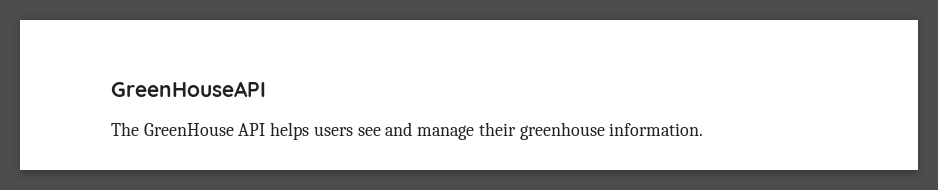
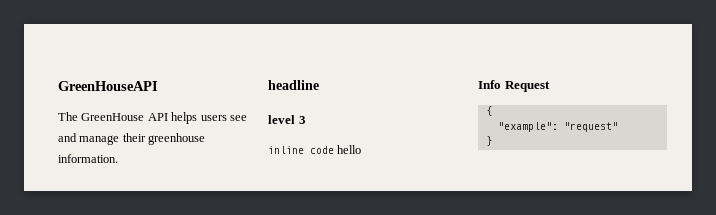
+ headline
+ level 3
+ inline code hello
+ Info Request
+ {
+ "example": "request"
+ }

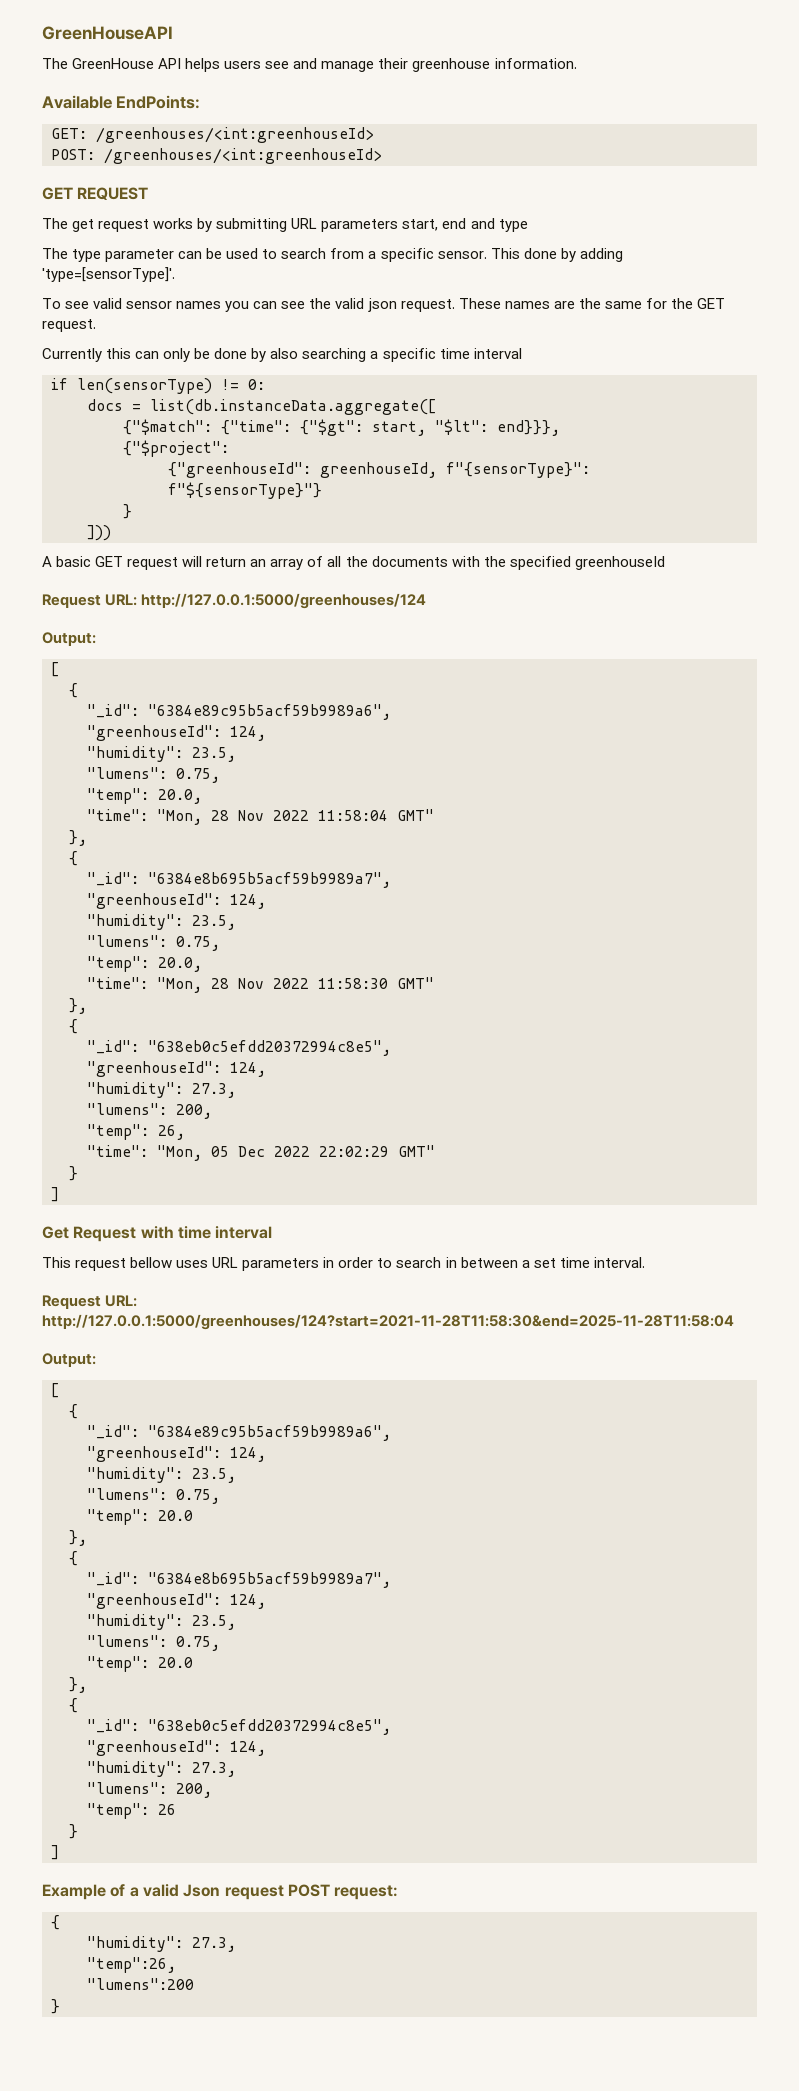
- headline
- level 3
- inline code hello
- Info Request
+ Available EndPoints:
+ GET: /greenhouses/<int:greenhouseId>
+ POST: /greenhouses/<int:greenhouseId>
+ GET REQUEST
+ The get request works by submitting URL parameters start, end and type
+ The type parameter can be used to search from a specific sensor. This done by adding 'type=[sensorType]'.
+ To see valid sensor names you can see the valid json request. These names are the same for the GET request.
+ Currently this can only be done by also searching a specific time interval
+ if len(sensorType) != 0:
+ docs = list(db.instanceData.aggregate([
+ {"$match": {"time": {"$gt": start, "$lt": end}}},
+ {"$project":
+ {"greenhouseId": greenhouseId, f"{sensorType}": f"${sensorType}"}
+ }
+ ]))
+ A basic GET request will return an array of all the documents with the specified greenhouseId
+ Request URL: http://127.0.0.1:5000/greenhouses/124
+ Output:
+ [
  {
- "example": "request"
+ "_id": "6384e89c95b5acf59b9989a6",
+ "greenhouseId": 124,
+ "humidity": 23.5,
+ "lumens": 0.75,
+ "temp": 20.0,
+ "time": "Mon, 28 Nov 2022 11:58:04 GMT"
+ },
+ {
+ "_id": "6384e8b695b5acf59b9989a7",
+ "greenhouseId": 124,
+ "humidity": 23.5,
+ "lumens": 0.75,
+ "temp": 20.0,
+ "time": "Mon, 28 Nov 2022 11:58:30 GMT"
+ },
+ {
+ "_id": "638eb0c5efdd20372994c8e5",
+ "greenhouseId": 124,
+ "humidity": 27.3,
+ "lumens": 200,
+ "temp": 26,
+ "time": "Mon, 05 Dec 2022 22:02:29 GMT"
+ }
+ ]
+ Get Request with time interval
+ This request bellow uses URL parameters in order to search in between a set time interval.
+ Request URL: http://127.0.0.1:5000/greenhouses/124?start=2021-11-28T11:58:30&end=2025-11-28T11:58:04
+ Output:
+ [
+ {
+ "_id": "6384e89c95b5acf59b9989a6",
+ "greenhouseId": 124,
+ "humidity": 23.5,
+ "lumens": 0.75,
+ "temp": 20.0
+ },
+ {
+ "_id": "6384e8b695b5acf59b9989a7",
+ "greenhouseId": 124,
+ "humidity": 23.5,
+ "lumens": 0.75,
+ "temp": 20.0
+ },
+ {
+ "_id": "638eb0c5efdd20372994c8e5",
+ "greenhouseId": 124,
+ "humidity": 27.3,
+ "lumens": 200,
+ "temp": 26
+ }
+ ]
+ Example of a valid Json request POST request:
+ {
+ "humidity": 27.3,
+ "temp":26,
+ "lumens":200

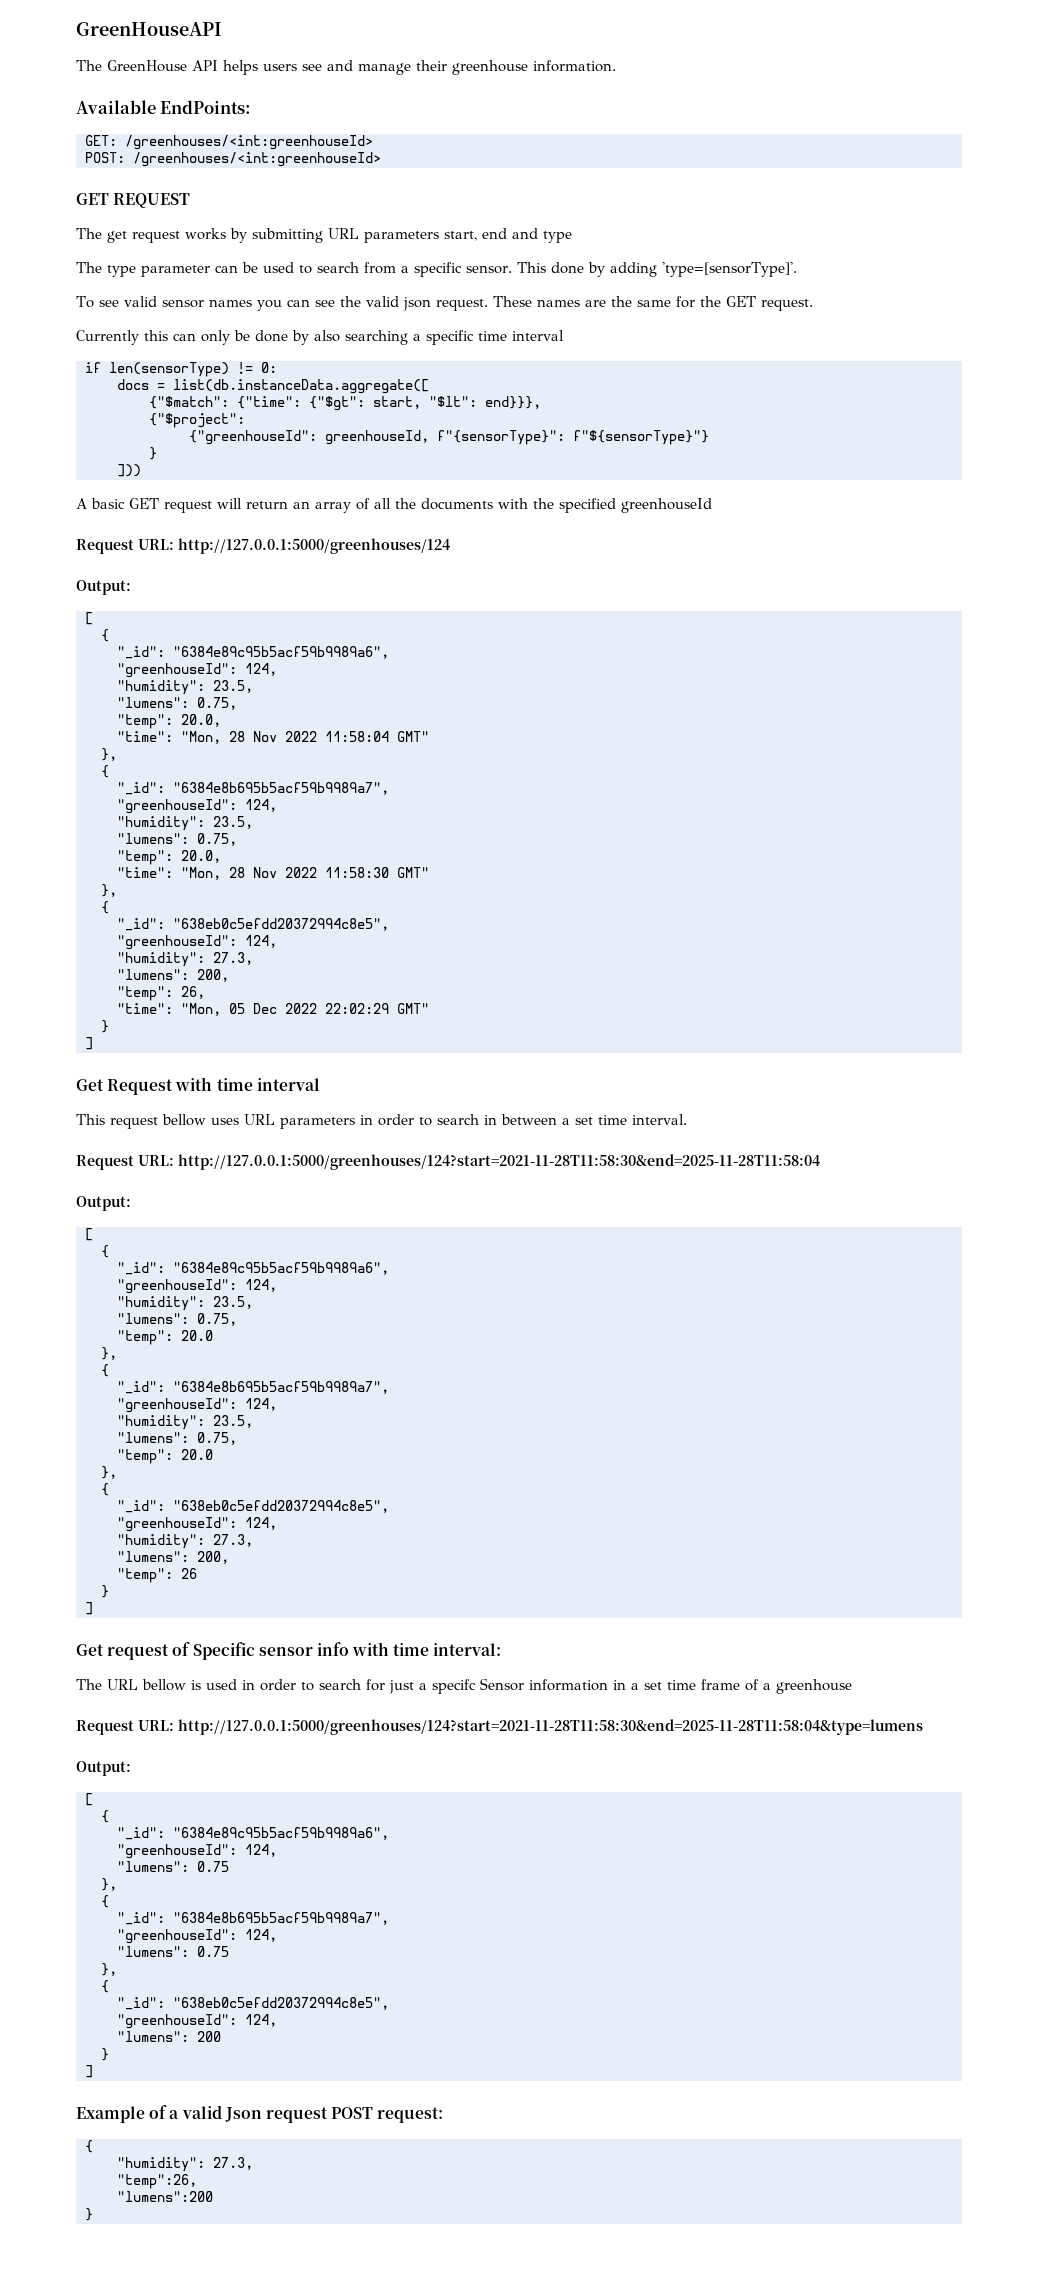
+ Get request of Specific sensor info with time interval:
+ The URL bellow is used in order to search for just a specifc Sensor information in a set time frame of a greenhouse
+ Request URL: http://127.0.0.1:5000/greenhouses/124?start=2021-11-28T11:58:30&end=2025-11-28T11:58:04&type=lumens
+ Output:
+ [
+ {
+ "_id": "6384e89c95b5acf59b9989a6",
+ "greenhouseId": 124,
+ "lumens": 0.75
+ },
+ {
+ "_id": "6384e8b695b5acf59b9989a7",
+ "greenhouseId": 124,
+ "lumens": 0.75
+ },
+ {
+ "_id": "638eb0c5efdd20372994c8e5",
+ "greenhouseId": 124,
+ "lumens": 200
+ }
+ ]

